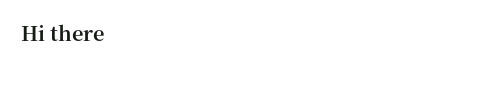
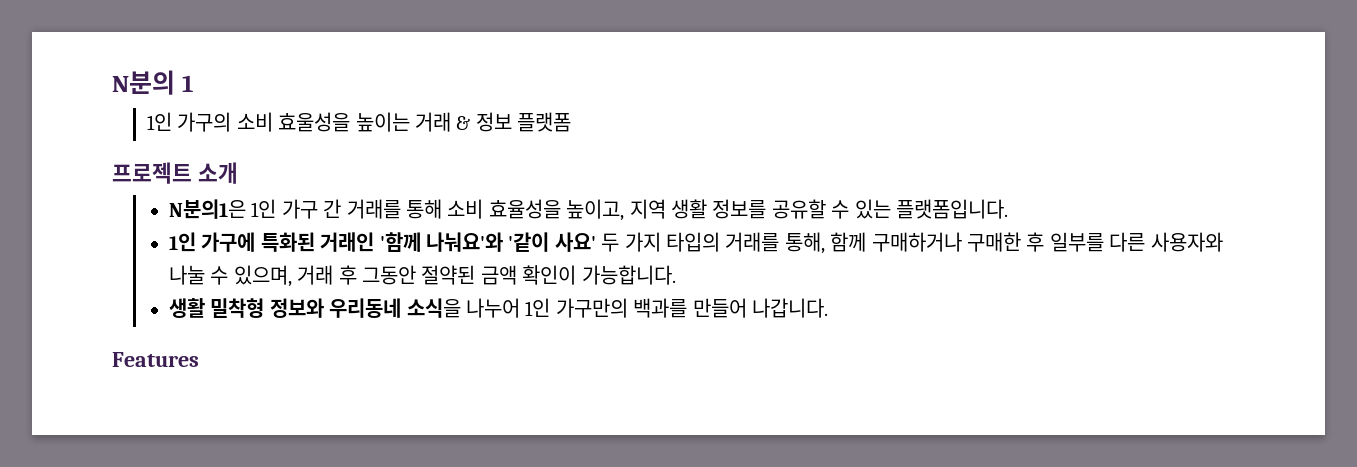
- Hi there
+ N분의 1
+ 1인 가구의 소비 효울성을 높이는 거래 & 정보 플랫폼
+ 프로젝트 소개
+ N분의1은 1인 가구 간 거래를 통해 소비 효율성을 높이고, 지역 생활 정보를 공유할 수 있는 플랫폼입니다.
+ 1인 가구에 특화된 거래인 '함께 나눠요'와 '같이 사요' 두 가지 타입의 거래를 통해, 함께 구매하거나 구매한 후 일부를 다른 사용자와 나눌 수 있으며, 거래 후 그동안 절약된 금액 확인이 가능합니다.
+ 생활 밀착형 정보와 우리동네 소식을 나누어 1인 가구만의 백과를 만들어 나갑니다.
+ Features

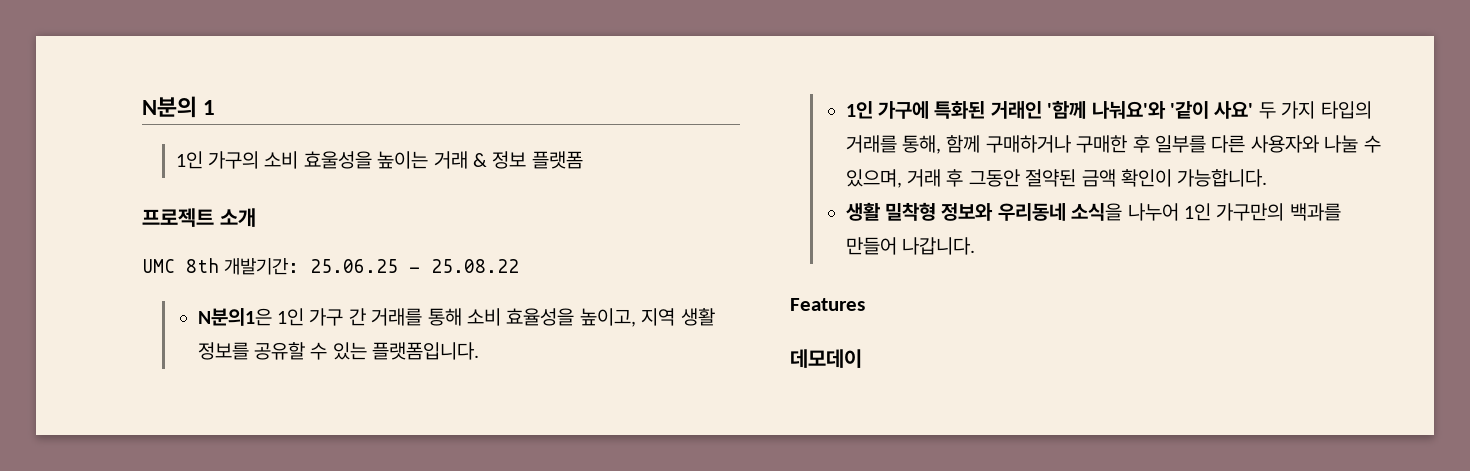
+ UMC 8th 개발기간: 25.06.25 - 25.08.22
+ 데모데이

